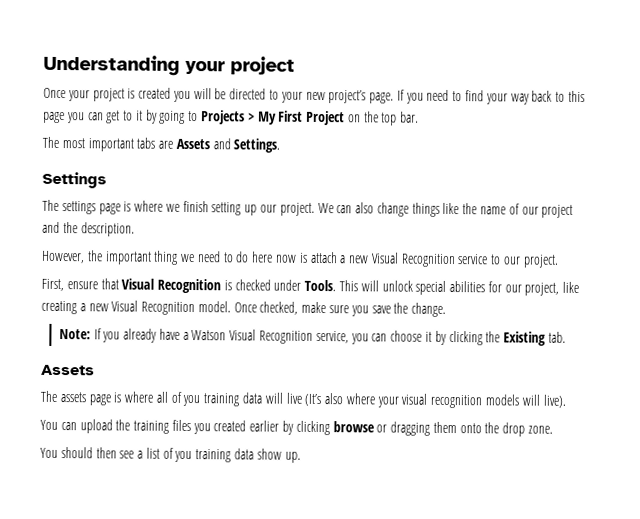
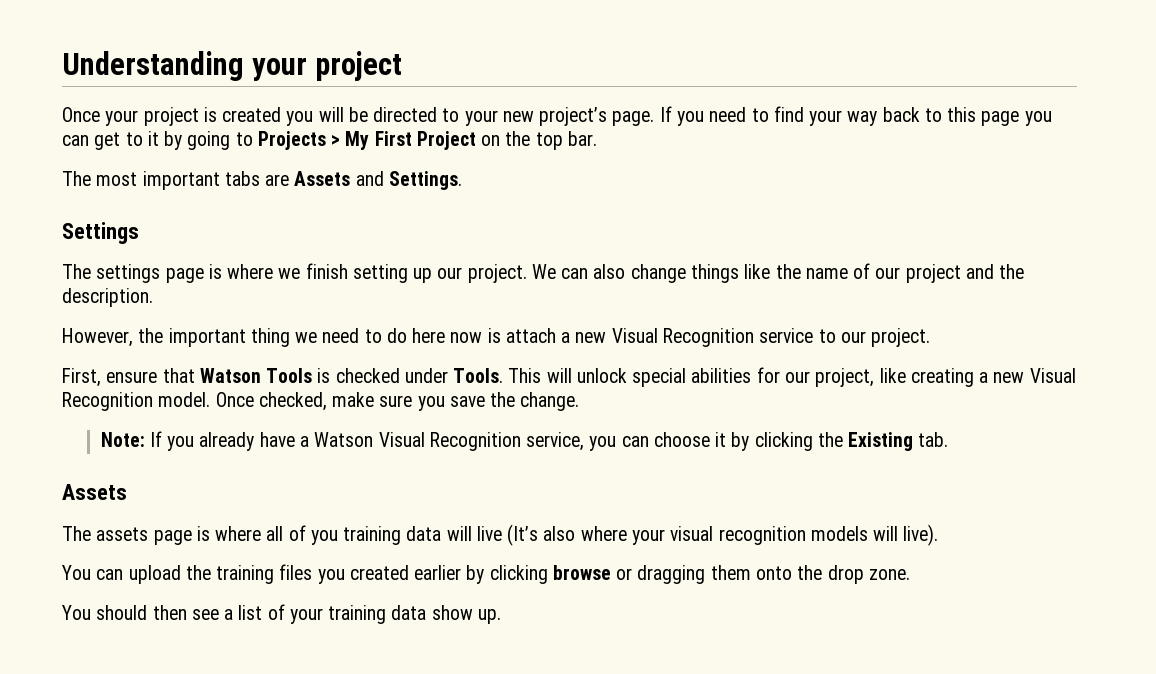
- First, ensure that Visual Recognition is checked under Tools.
+ First, ensure that Watson Tools is checked under Tools.
- You should then see a list of you training data show up.
+ You should then see a list of your training data show up.

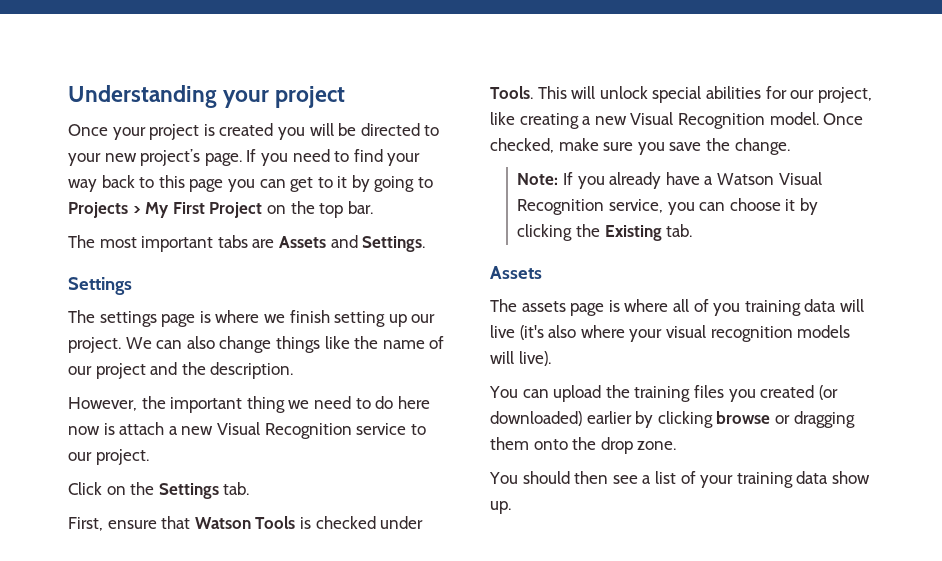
+ Click on the Settings tab.
- The assets page is where all of you training data will live (It’s also where your visual recognition models will live).
+ The assets page is where all of you training data will live (it's also where your visual recognition models will live).
- You can upload the training files you created earlier by clicking browse or dragging them onto the drop zone.
+ You can upload the training files you created (or downloaded) earlier by clicking browse or dragging them onto the drop zone.

